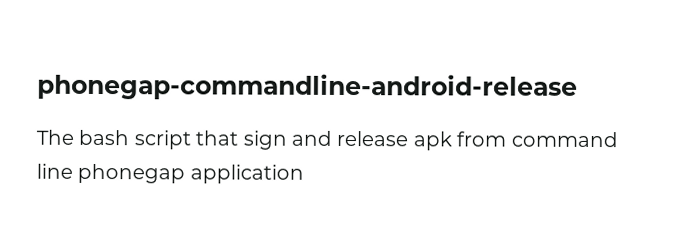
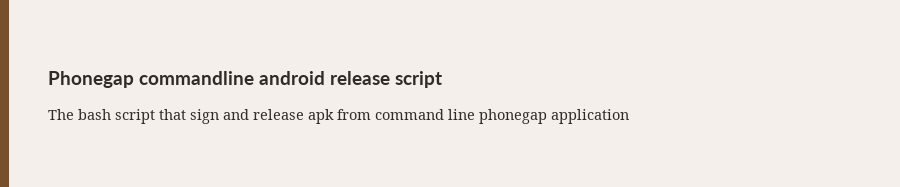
- phonegap-commandline-android-release
+ Phonegap commandline android release script

